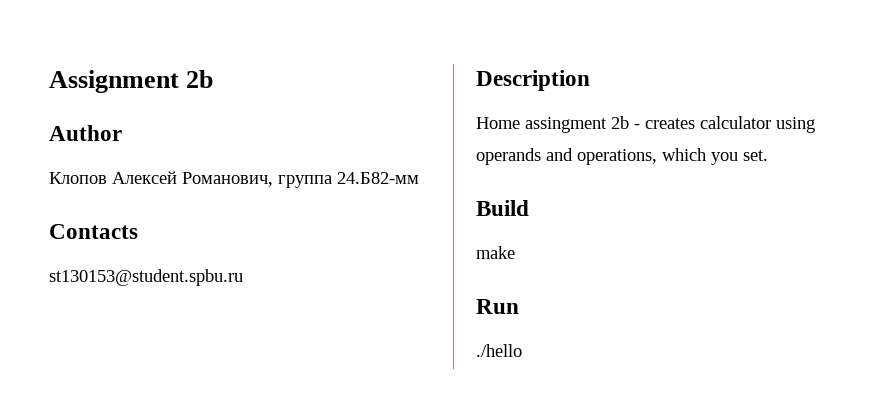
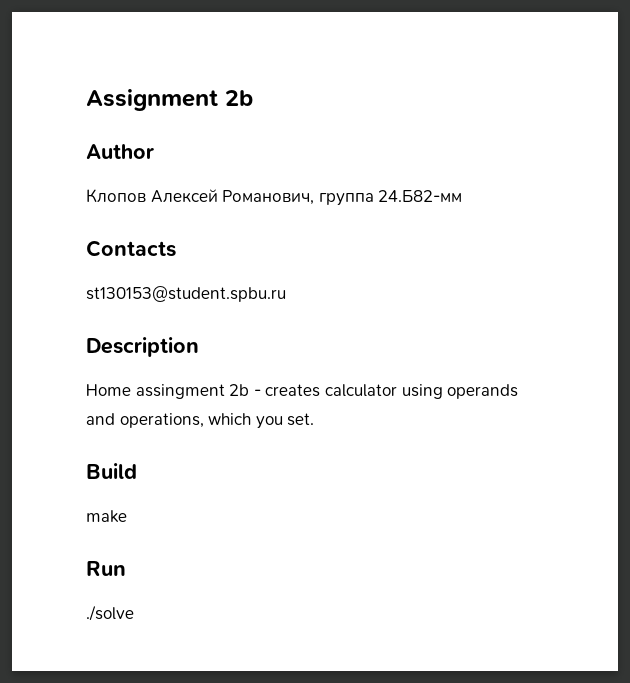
- ./hello
+ ./solve

